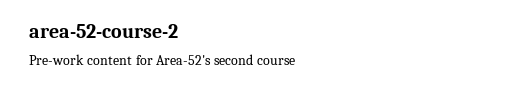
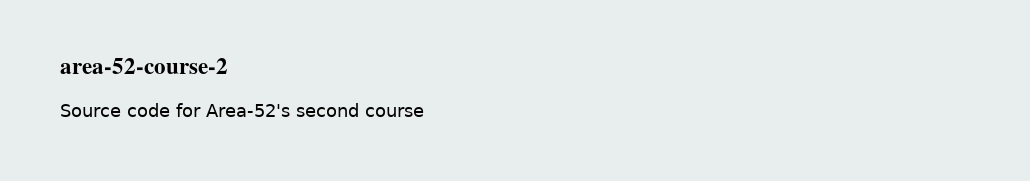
- Pre-work content for Area-52's second course
+ Source code for Area-52's second course

